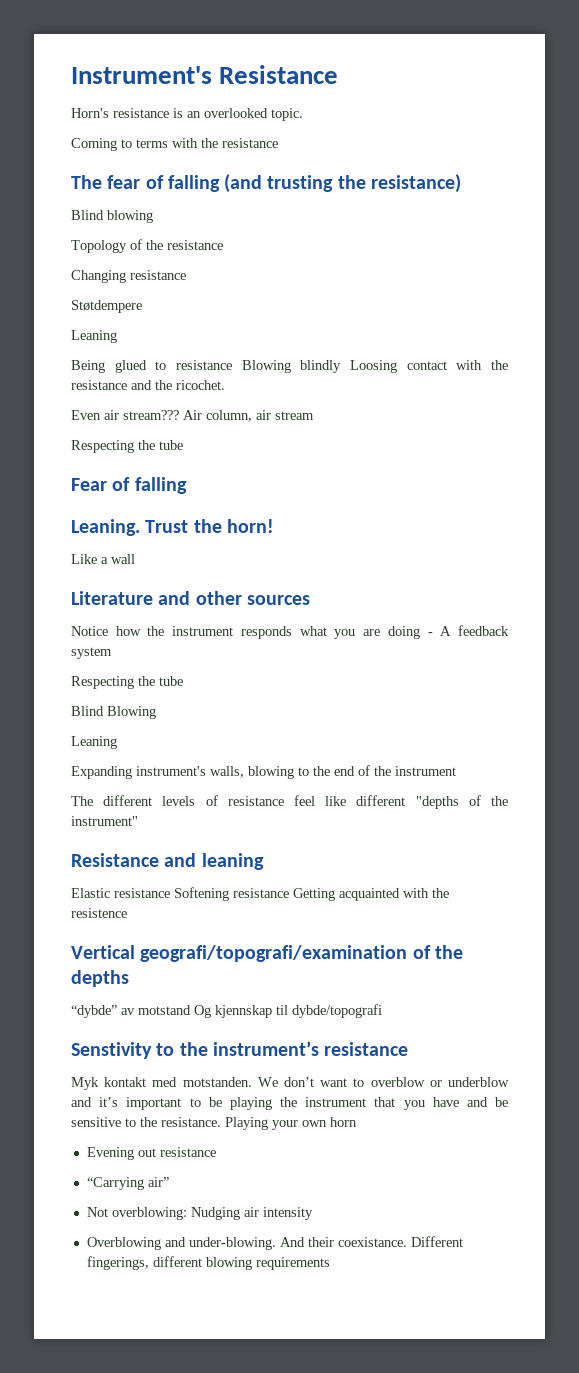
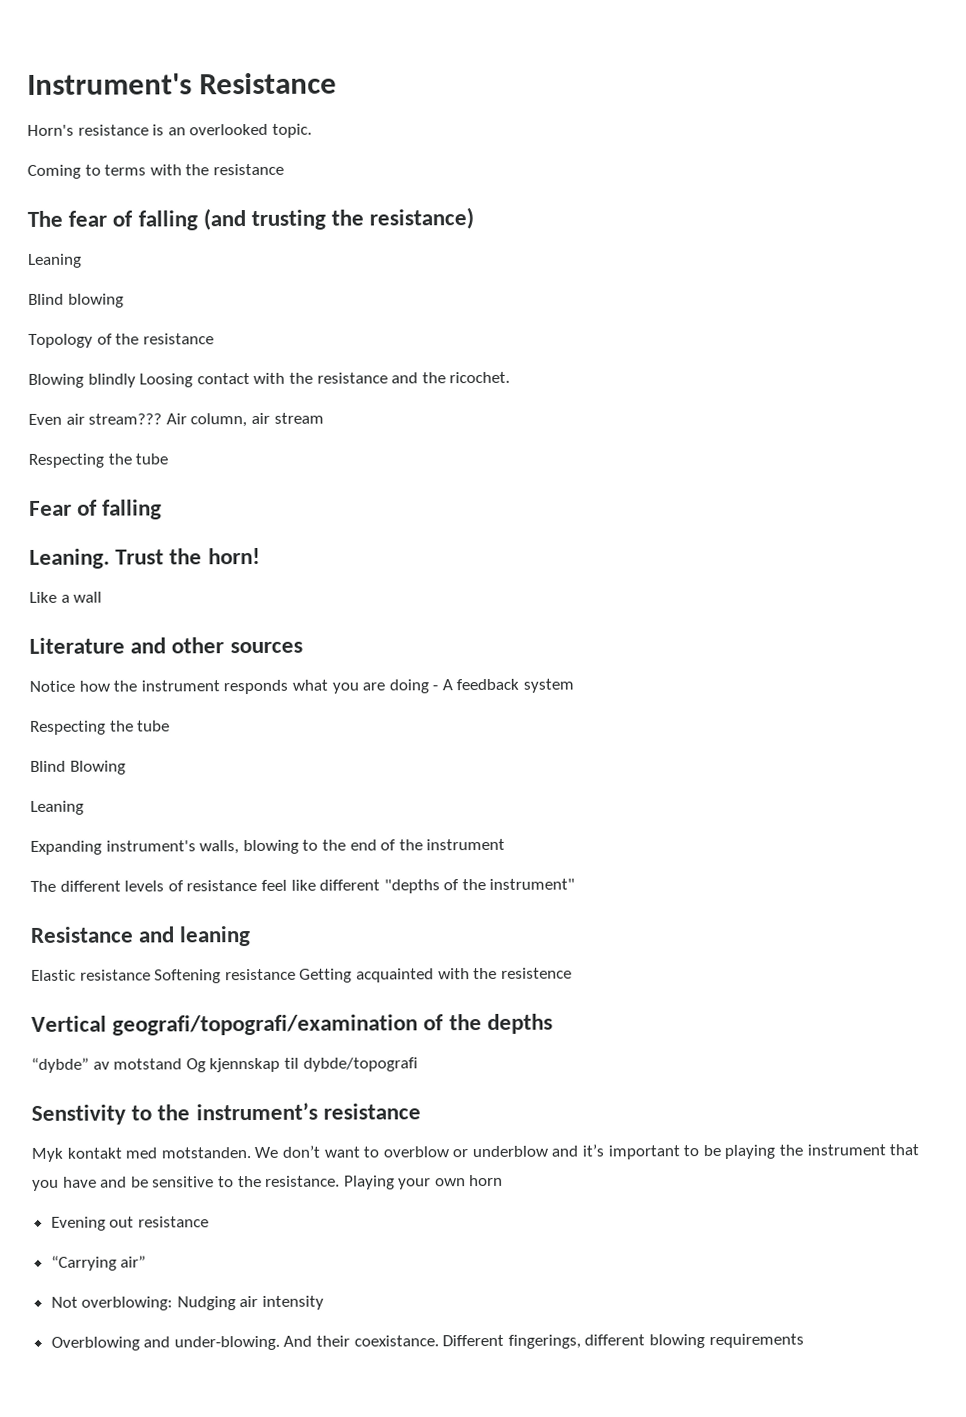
  The fear of falling (and trusting the resistance)
+ Leaning
- Changing resistance
- Støtdempere
- Leaning
- Being glued to resistance Blowing blindly Loosing contact with the resistance and the ricochet.
+ Blowing blindly Loosing contact with the resistance and the ricochet.

